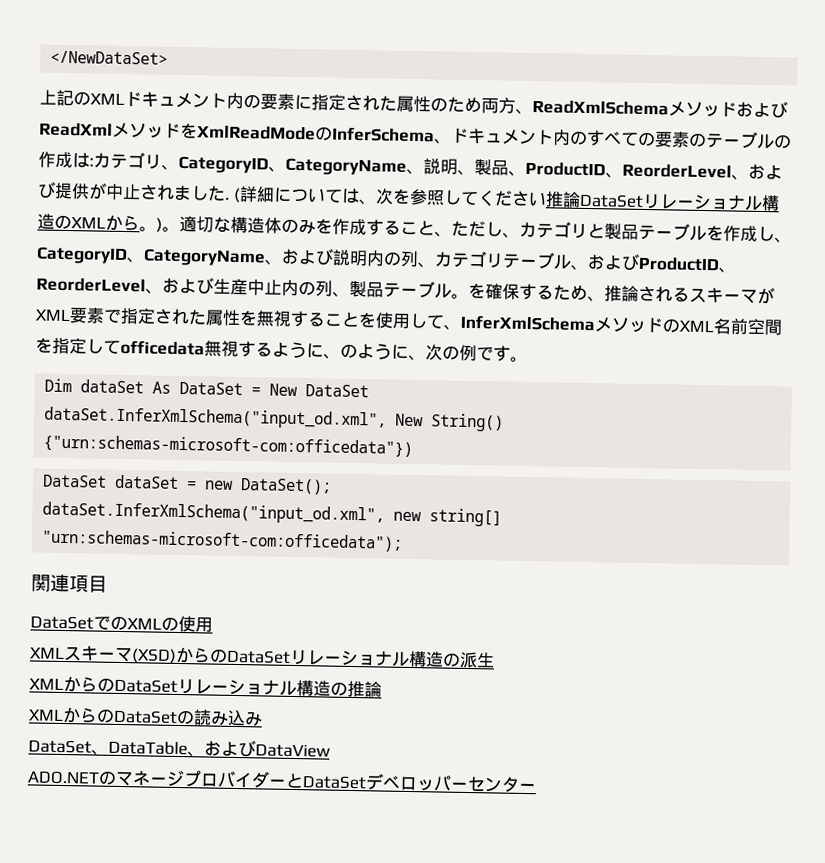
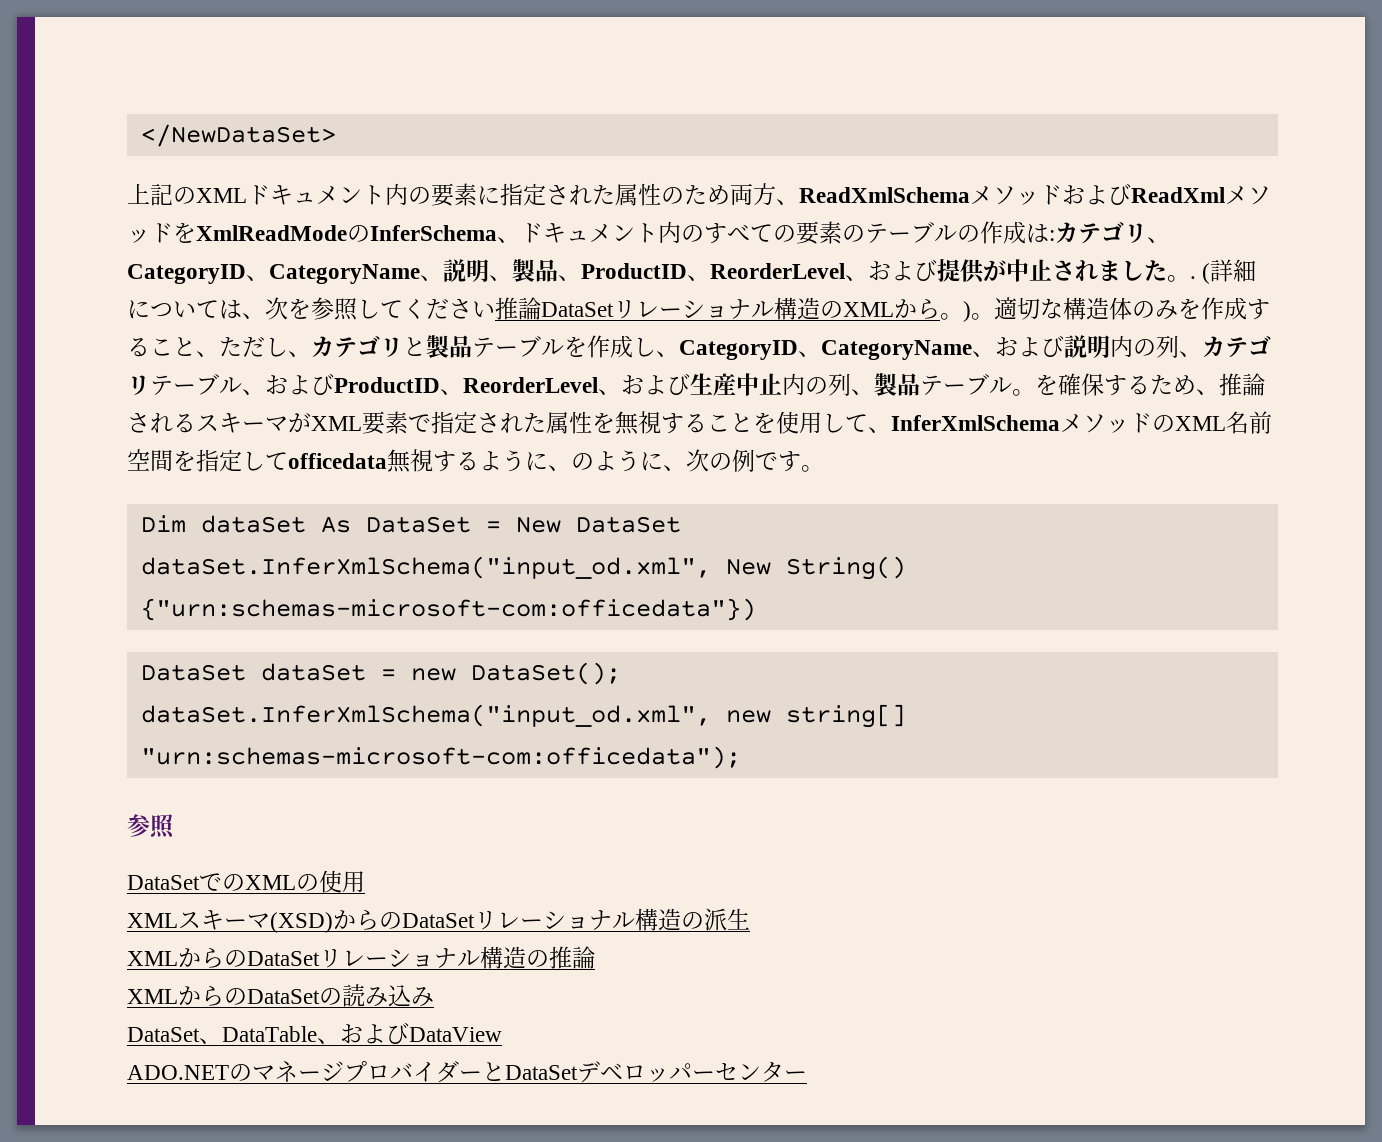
- 上記のXMLドキュメント内の要素に指定された属性のため両方、ReadXmlSchemaメソッドおよびReadXmlメソッドをXmlReadModeのInferSchema、ドキュメント内のすべての要素のテーブルの作成は:カテゴリ、CategoryID、CategoryName、説明、製品、ProductID、ReorderLevel、および提供が中止されました.
+ 上記のXMLドキュメント内の要素に指定された属性のため両方、ReadXmlSchemaメソッドおよびReadXmlメソッドをXmlReadModeのInferSchema、ドキュメント内のすべての要素のテーブルの作成は:カテゴリ、CategoryID、CategoryName、説明、製品、ProductID、ReorderLevel、および提供が中止されました。.
  dataSet.InferXmlSchema("input_od.xml", new string[] "urn:schemas-microsoft-com:officedata");
- 関連項目
+ 参照

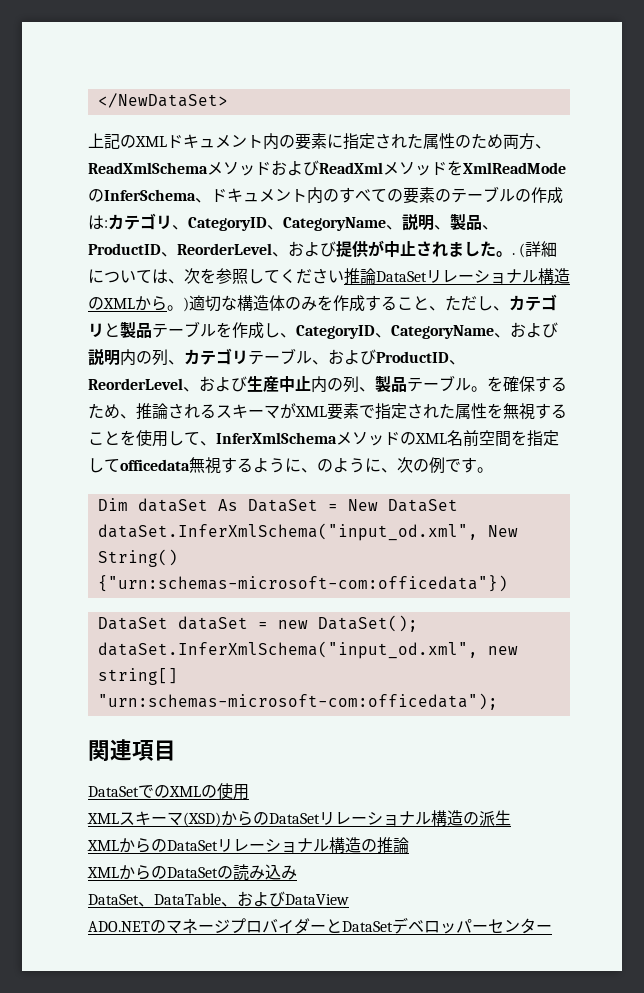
- (詳細については、次を参照してください推論DataSetリレーショナル構造のXMLから。)。適切な構造体のみを作成すること、ただし、カテゴリと製品テーブルを作成し、CategoryID、CategoryName、および説明内の列、カテゴリテーブル、およびProductID、ReorderLevel、および生産中止内の列、製品テーブル。
+ (詳細については、次を参照してください推論DataSetリレーショナル構造のXMLから。)適切な構造体のみを作成すること、ただし、カテゴリと製品テーブルを作成し、CategoryID、CategoryName、および説明内の列、カテゴリテーブル、およびProductID、ReorderLevel、および生産中止内の列、製品テーブル。
  dataSet.InferXmlSchema("input_od.xml", new string[] "urn:schemas-microsoft-com:officedata");
- 参照
+ 関連項目

